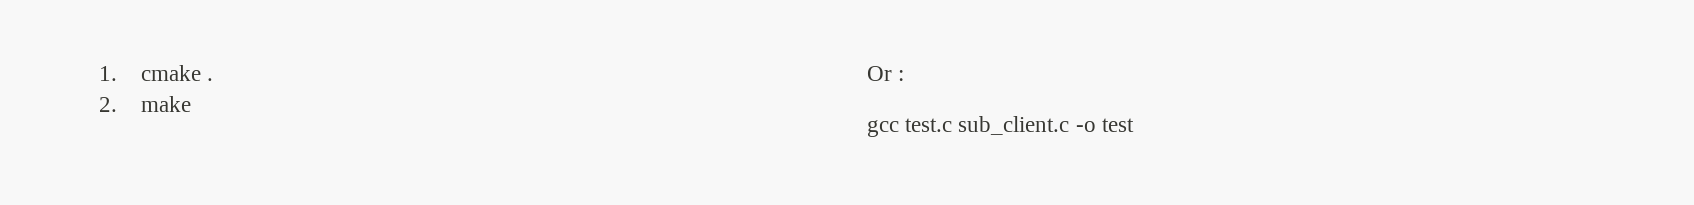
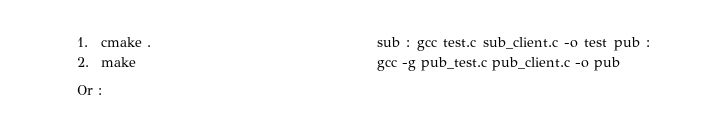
- gcc test.c sub_client.c -o test
+ sub : gcc test.c sub_client.c -o test pub : gcc -g pub_test.c pub_client.c -o pub

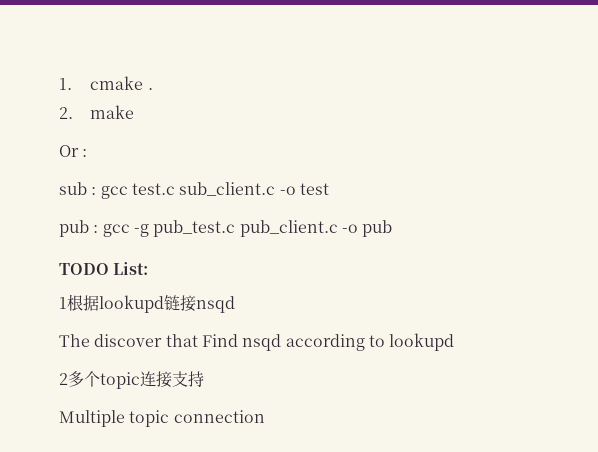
- sub : gcc test.c sub_client.c -o test pub : gcc -g pub_test.c pub_client.c -o pub
+ sub : gcc test.c sub_client.c -o test
+ pub : gcc -g pub_test.c pub_client.c -o pub
+ TODO List:
+ 1根据lookupd链接nsqd
+ The discover that Find nsqd according to lookupd
+ 2多个topic连接支持
+ Multiple topic connection

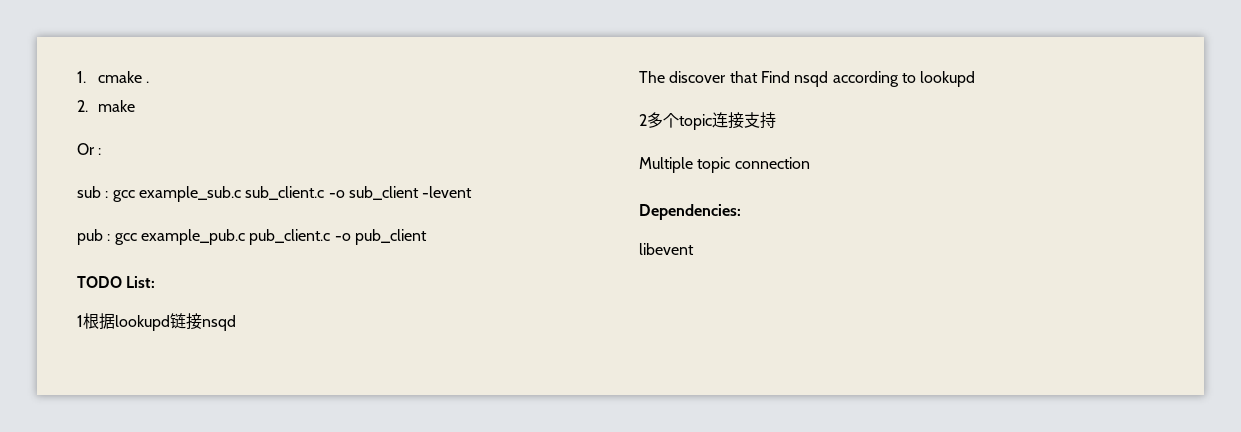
- sub : gcc test.c sub_client.c -o test
+ sub : gcc example_sub.c sub_client.c -o sub_client -levent
- pub : gcc -g pub_test.c pub_client.c -o pub
+ pub : gcc example_pub.c pub_client.c -o pub_client
+ Dependencies:
+ libevent

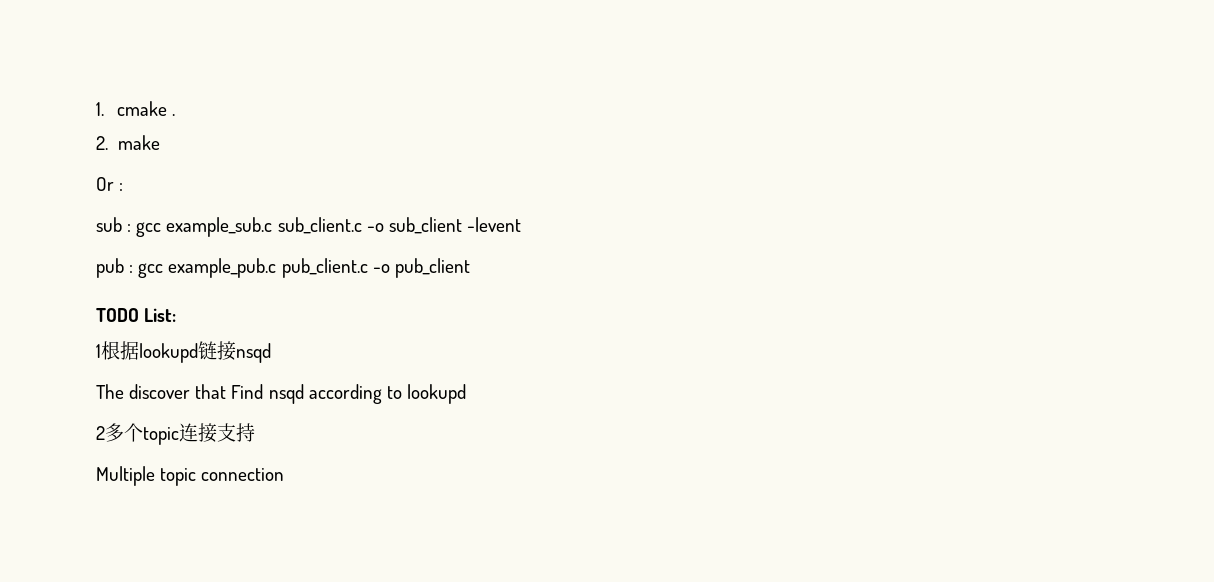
- Dependencies:
- libevent

